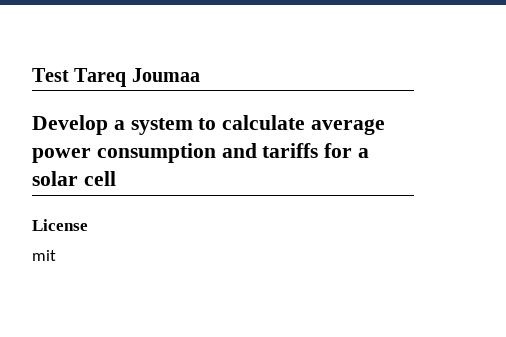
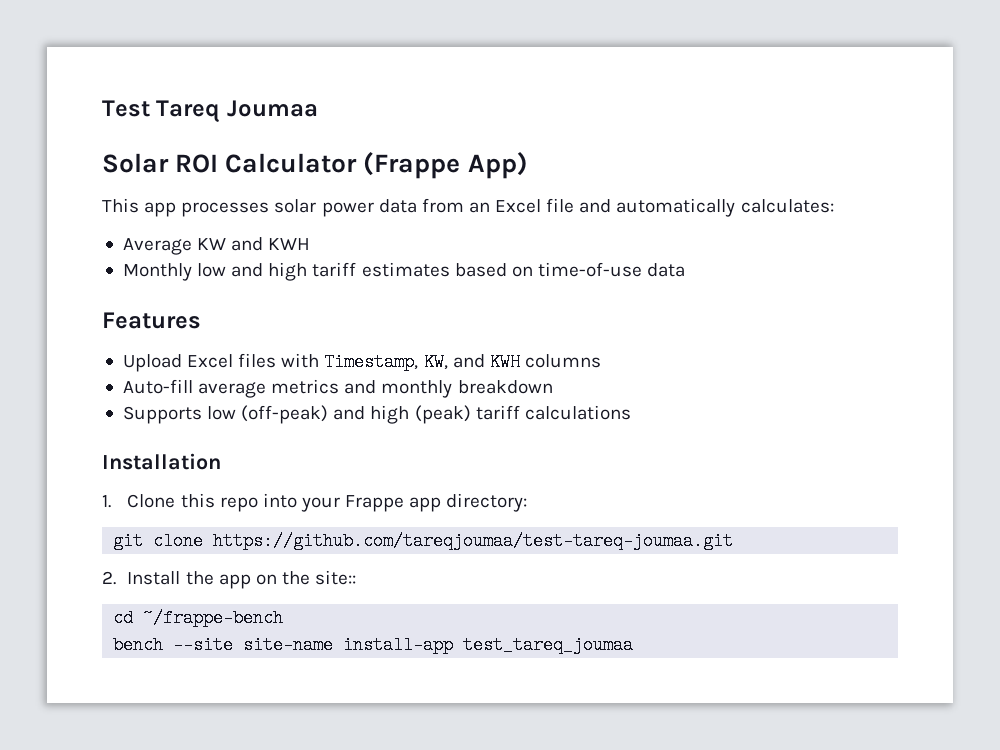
- Develop a system to calculate average power consumption and tariffs for a solar cell
- License
- mit
+ Solar ROI Calculator (Frappe App)
+ This app processes solar power data from an Excel file and automatically calculates:
+ Average KW and KWH
+ Monthly low and high tariff estimates based on time-of-use data
+ Features
+ Upload Excel files with Timestamp, KW, and KWH columns
+ Auto-fill average metrics and monthly breakdown
+ Supports low (off-peak) and high (peak) tariff calculations
+ Installation
+ 1. Clone this repo into your Frappe app directory:
+ git clone https://github.com/tareqjoumaa/test-tareq-joumaa.git
+ 2. Install the app on the site::
+ cd ~/frappe-bench
+ bench --site site-name install-app test_tareq_joumaa

